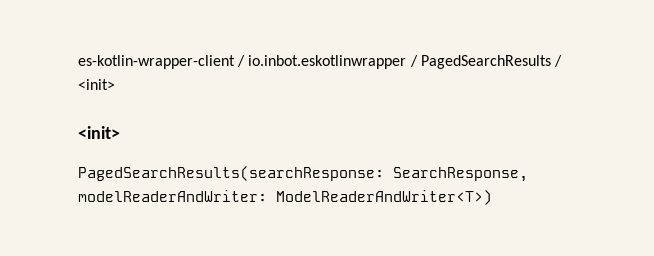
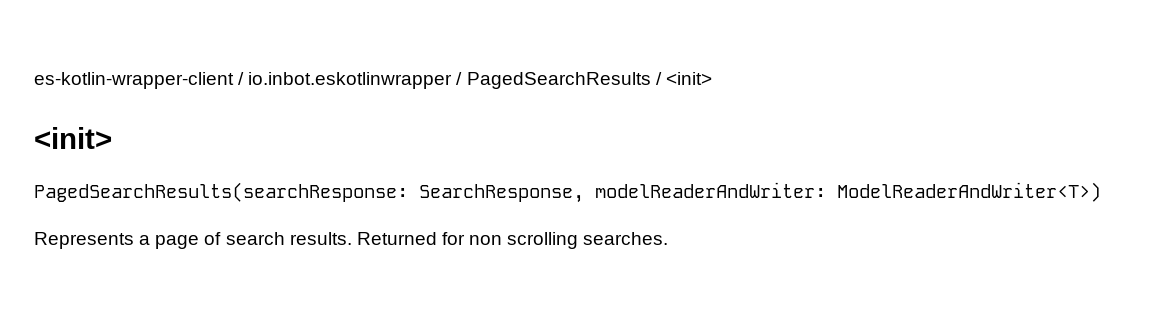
+ Represents a page of search results. Returned for non scrolling searches.

